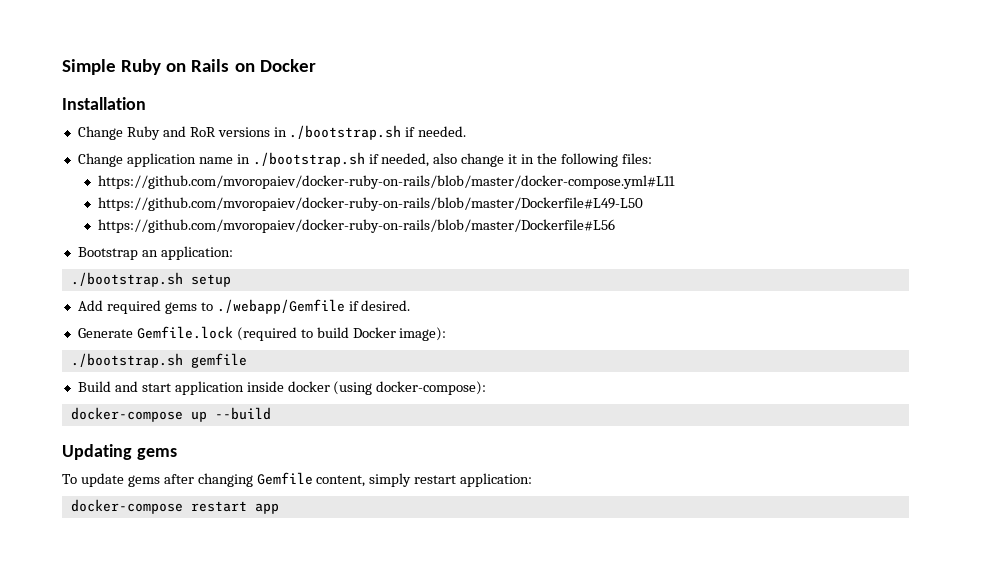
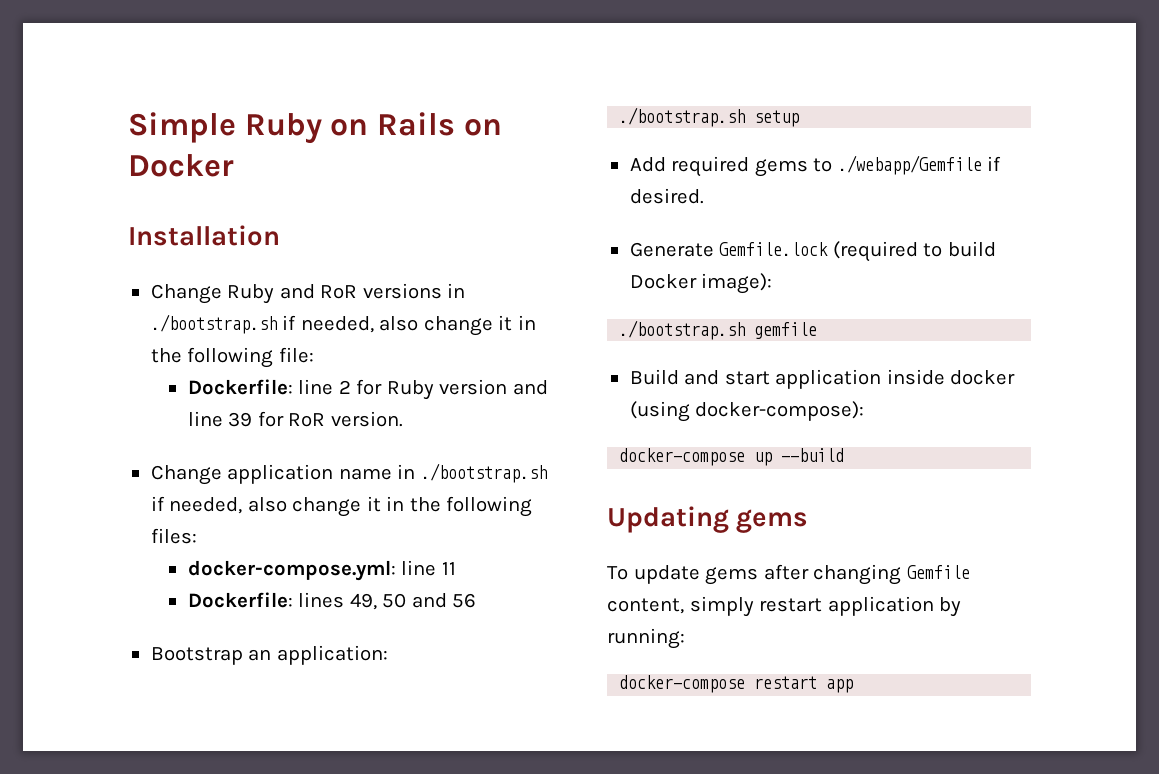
- Change Ruby and RoR versions in ./bootstrap.sh if needed.
+ Change Ruby and RoR versions in ./bootstrap.sh if needed, also change it in the following file:
+ Dockerfile: line 2 for Ruby version and line 39 for RoR version.
- https://github.com/mvoropaiev/docker-ruby-on-rails/blob/master/docker-compose.yml#L11
- https://github.com/mvoropaiev/docker-ruby-on-rails/blob/master/Dockerfile#L49-L50
- https://github.com/mvoropaiev/docker-ruby-on-rails/blob/master/Dockerfile#L56
+ docker-compose.yml: line 11
+ Dockerfile: lines 49, 50 and 56
- To update gems after changing Gemfile content, simply restart application:
+ To update gems after changing Gemfile content, simply restart application by running:

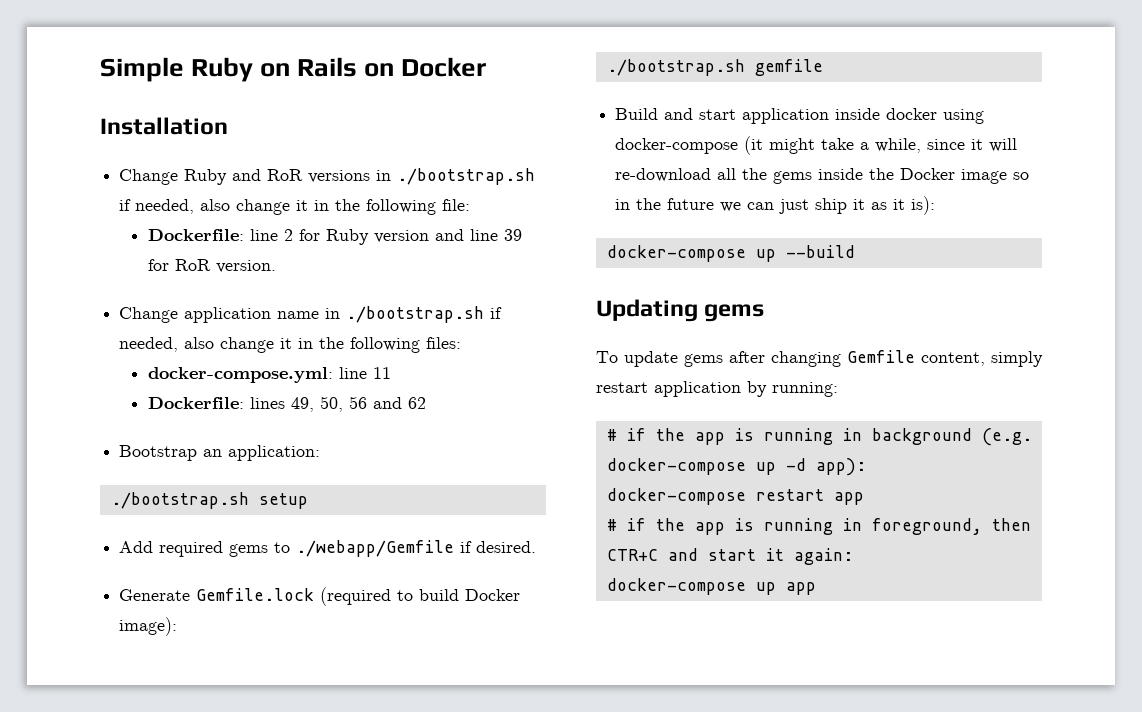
- Dockerfile: lines 49, 50 and 56
+ Dockerfile: lines 49, 50, 56 and 62
- Build and start application inside docker (using docker-compose):
+ Build and start application inside docker using docker-compose (it might take a while, since it will re-download all the gems inside the Docker image so in the future we can just ship it as it is):
+ # if the app is running in background (e.g. docker-compose up -d app):
  docker-compose restart app
+ # if the app is running in foreground, then CTR+C and start it again:
+ docker-compose up app

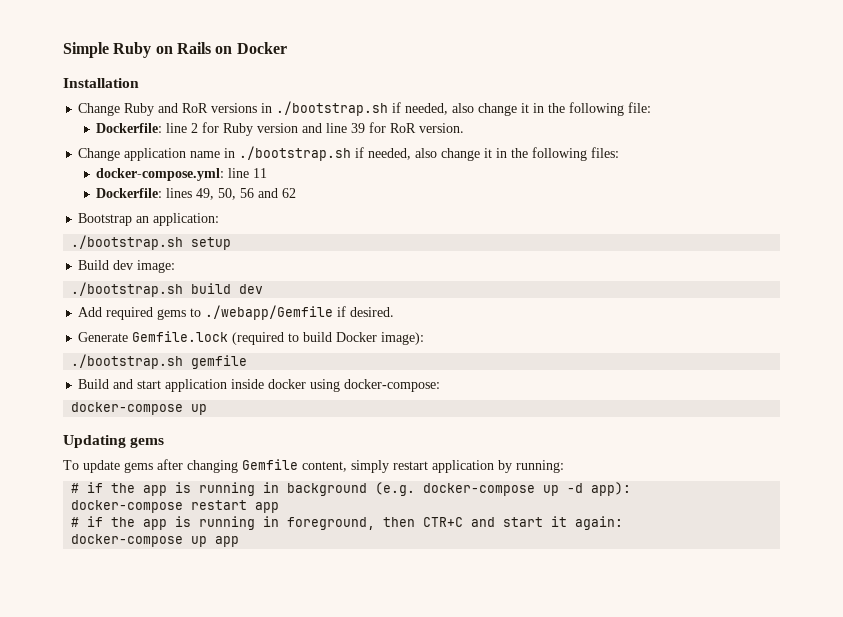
+ Build dev image:
+ ./bootstrap.sh build dev
- Build and start application inside docker using docker-compose (it might take a while, since it will re-download all the gems inside the Docker image so in the future we can just ship it as it is):
- docker-compose up --build
+ Build and start application inside docker using docker-compose:
+ docker-compose up

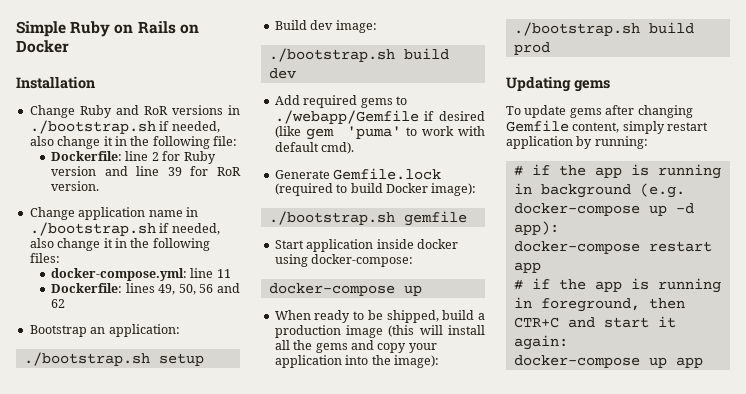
- Add required gems to ./webapp/Gemfile if desired.
+ Add required gems to ./webapp/Gemfile if desired (like gem 'puma' to work with default cmd).
- Build and start application inside docker using docker-compose:
+ Start application inside docker using docker-compose:
+ When ready to be shipped, build a production image (this will install all the gems and copy your application into the image):
+ ./bootstrap.sh build prod

